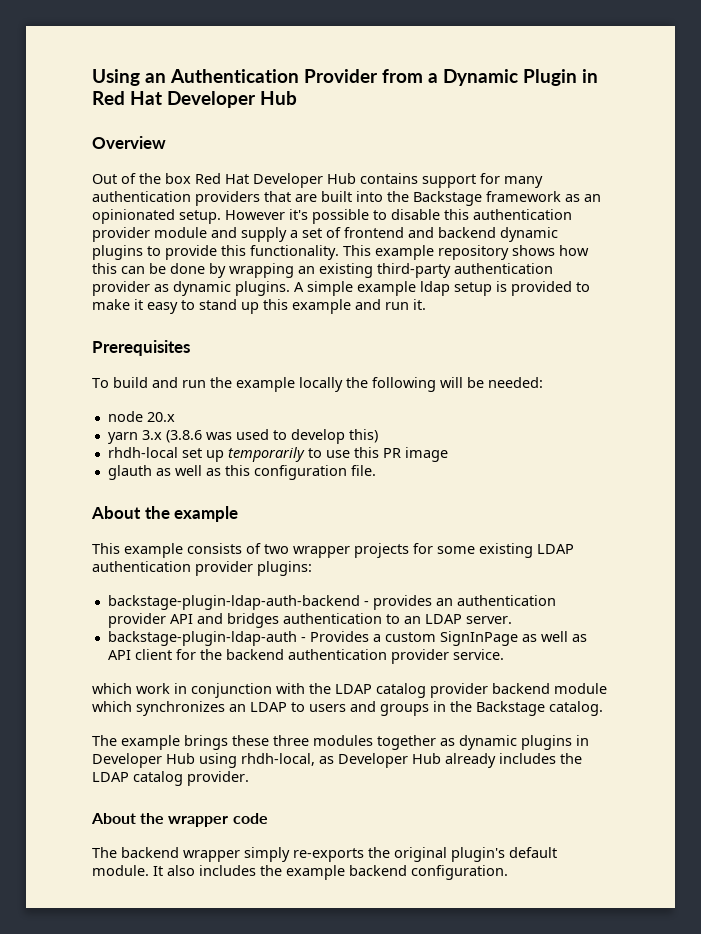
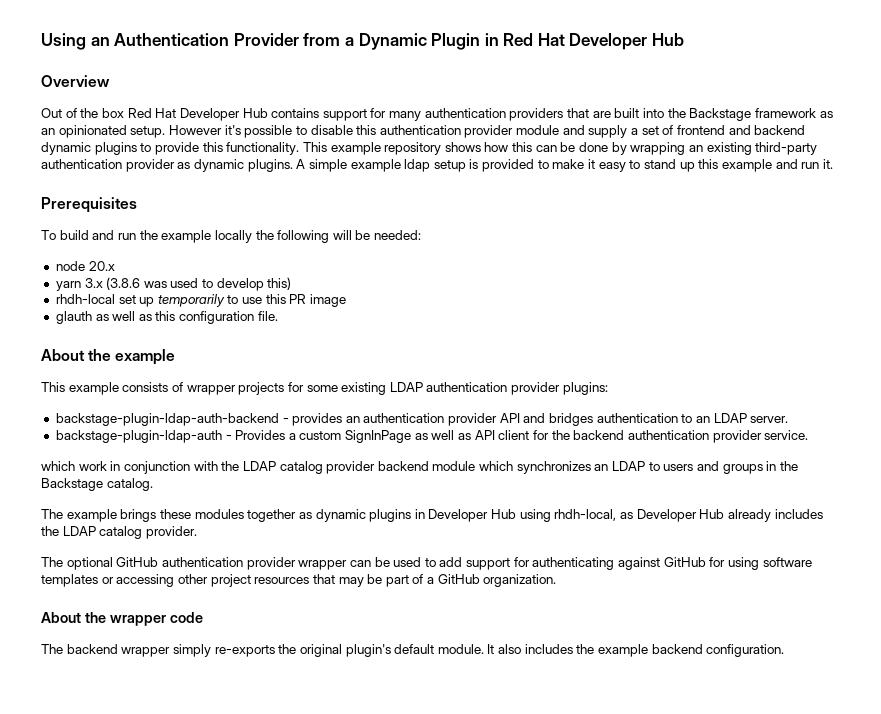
- This example consists of two wrapper projects for some existing LDAP authentication provider plugins:
+ This example consists of wrapper projects for some existing LDAP authentication provider plugins:
- The example brings these three modules together as dynamic plugins in Developer Hub using rhdh-local, as Developer Hub already includes the LDAP catalog provider.
+ The example brings these modules together as dynamic plugins in Developer Hub using rhdh-local, as Developer Hub already includes the LDAP catalog provider.
+ The optional GitHub authentication provider wrapper can be used to add support for authenticating against GitHub for using software templates or accessing other project resources that may be part of a GitHub organization.

